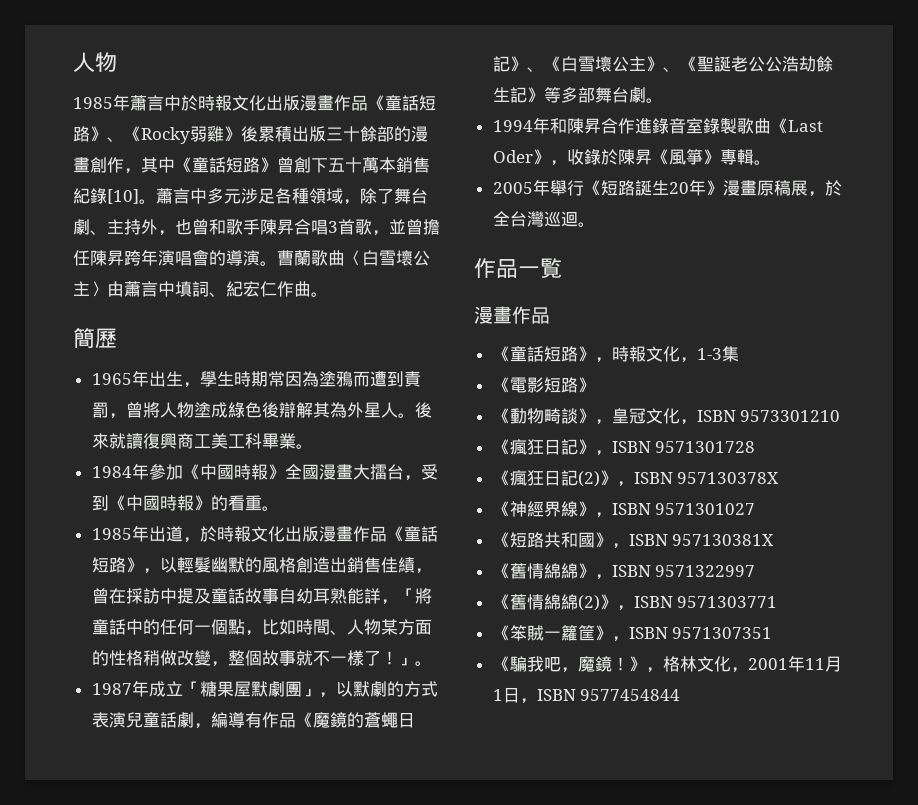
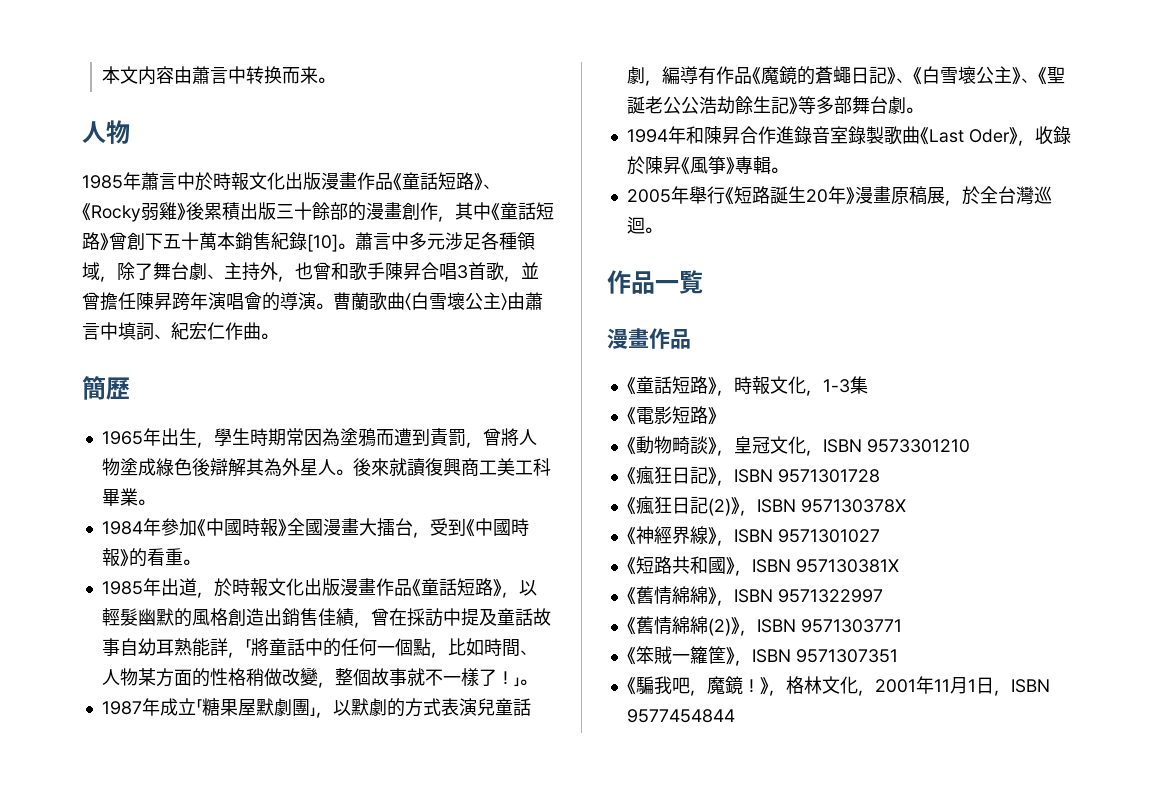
+ 本文内容由蕭言中转换而来。

